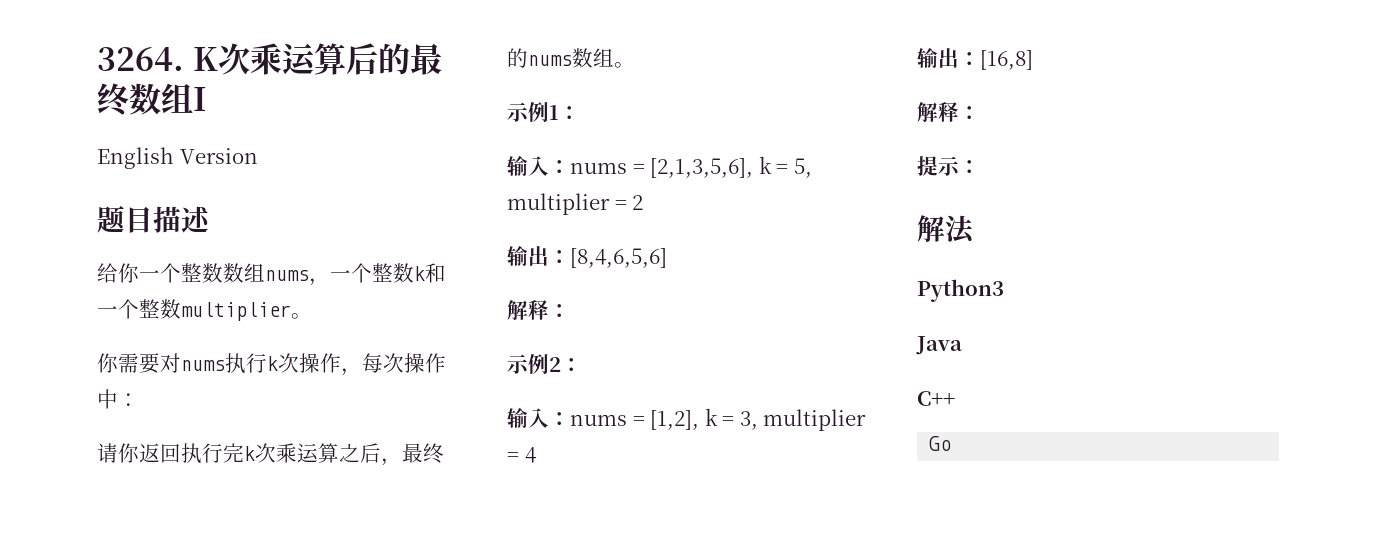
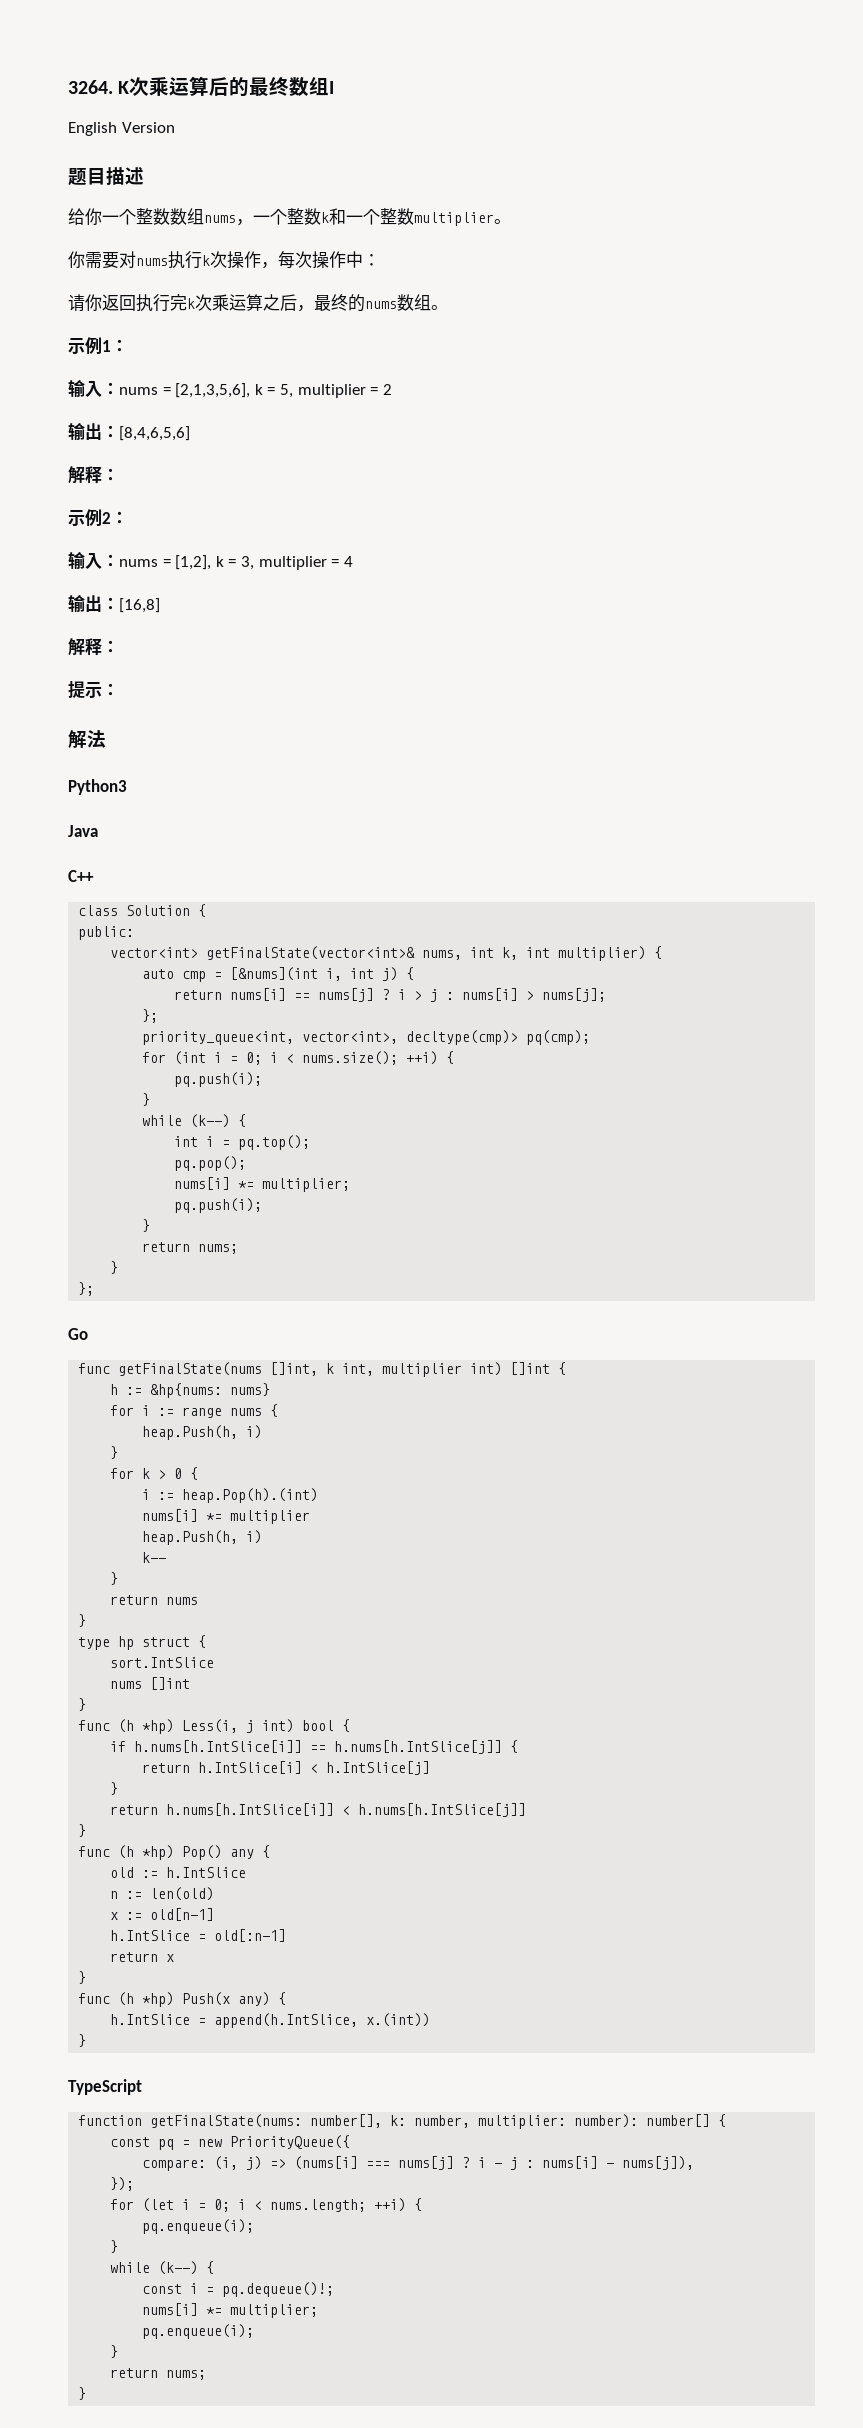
+ class Solution {
+ public:
+ vector<int> getFinalState(vector<int>& nums, int k, int multiplier) {
+ auto cmp = [&nums](int i, int j) {
+ return nums[i] == nums[j] ? i > j : nums[i] > nums[j];
+ };
+ priority_queue<int, vector<int>, decltype(cmp)> pq(cmp);
+ for (int i = 0; i < nums.size(); ++i) {
+ pq.push(i);
+ }
+ while (k--) {
+ int i = pq.top();
+ pq.pop();
+ nums[i] *= multiplier;
+ pq.push(i);
+ }
+ return nums;
+ }
+ };
  Go
+ func getFinalState(nums []int, k int, multiplier int) []int {
+ h := &hp{nums: nums}
+ for i := range nums {
+ heap.Push(h, i)
+ }
+ for k > 0 {
+ i := heap.Pop(h).(int)
+ nums[i] *= multiplier
+ heap.Push(h, i)
+ k--
+ }
+ return nums
+ }
+ type hp struct {
+ sort.IntSlice
+ nums []int
+ }
+ func (h *hp) Less(i, j int) bool {
+ if h.nums[h.IntSlice[i]] == h.nums[h.IntSlice[j]] {
+ return h.IntSlice[i] < h.IntSlice[j]
+ }
+ return h.nums[h.IntSlice[i]] < h.nums[h.IntSlice[j]]
+ }
+ func (h *hp) Pop() any {
+ old := h.IntSlice
+ n := len(old)
+ x := old[n-1]
+ h.IntSlice = old[:n-1]
+ return x
+ }
+ func (h *hp) Push(x any) {
+ h.IntSlice = append(h.IntSlice, x.(int))
+ }
+ TypeScript
+ function getFinalState(nums: number[], k: number, multiplier: number): number[] {
+ const pq = new PriorityQueue({
+ compare: (i, j) => (nums[i] === nums[j] ? i - j : nums[i] - nums[j]),
+ });
+ for (let i = 0; i < nums.length; ++i) {
+ pq.enqueue(i);
+ }
+ while (k--) {
+ const i = pq.dequeue()!;
+ nums[i] *= multiplier;
+ pq.enqueue(i);
+ }
+ return nums;
+ }

